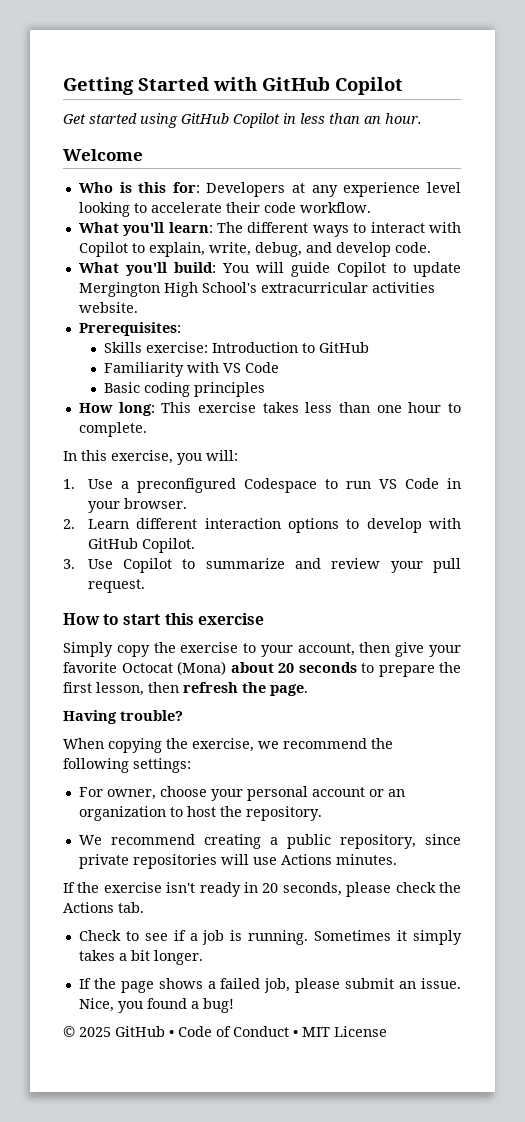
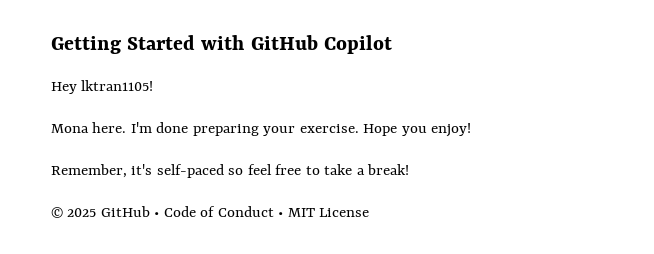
- Get started using GitHub Copilot in less than an hour.
- Welcome
- Who is this for: Developers at any experience level looking to accelerate their code workflow.
- What you'll learn: The different ways to interact with Copilot to explain, write, debug, and develop code.
- What you'll build: You will guide Copilot to update Mergington High School's extracurricular activities website.
- Prerequisites:
- Skills exercise: Introduction to GitHub
- Familiarity with VS Code
- Basic coding principles
- How long: This exercise takes less than one hour to complete.
- In this exercise, you will:
- 1. Use a preconfigured Codespace to run VS Code in your browser.
- 2. Learn different interaction options to develop with GitHub Copilot.
- 3. Use Copilot to summarize and review your pull request.
- How to start this exercise
- Simply copy the exercise to your account, then give your favorite Octocat (Mona) about 20 seconds to prepare the first lesson, then refresh the page.
- Having trouble?
- When copying the exercise, we recommend the following settings:
- For owner, choose your personal account or an organization to host the repository.
- We recommend creating a public repository, since private repositories will use Actions minutes.
- If the exercise isn't ready in 20 seconds, please check the Actions tab.
- Check to see if a job is running. Sometimes it simply takes a bit longer.
- If the page shows a failed job, please submit an issue. Nice, you found a bug!
+ Hey lktran1105!
+ Mona here. I'm done preparing your exercise. Hope you enjoy!
+ Remember, it's self-paced so feel free to take a break!

